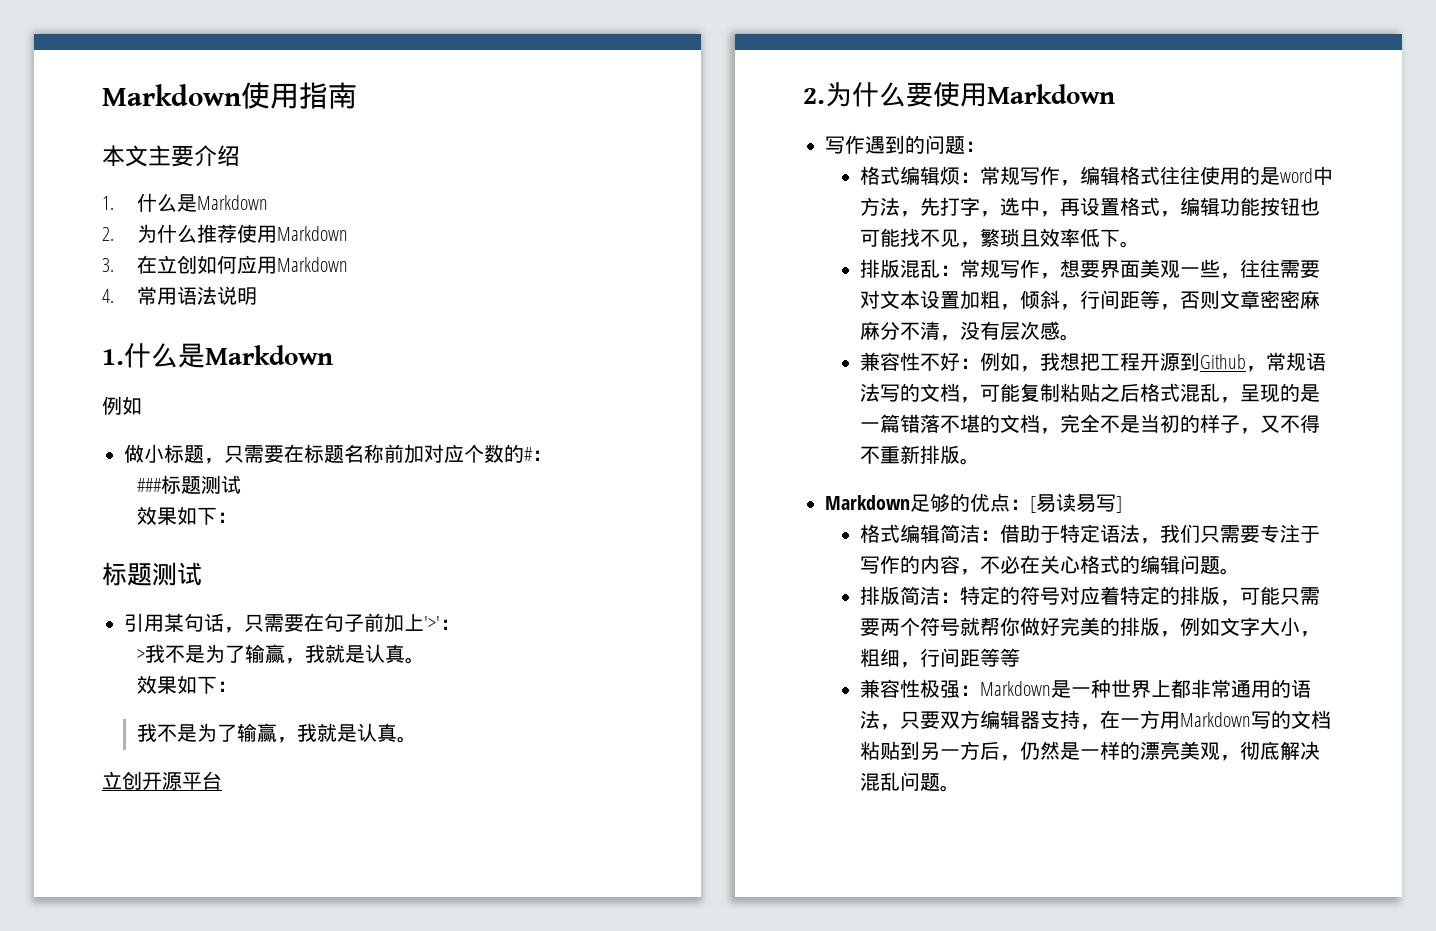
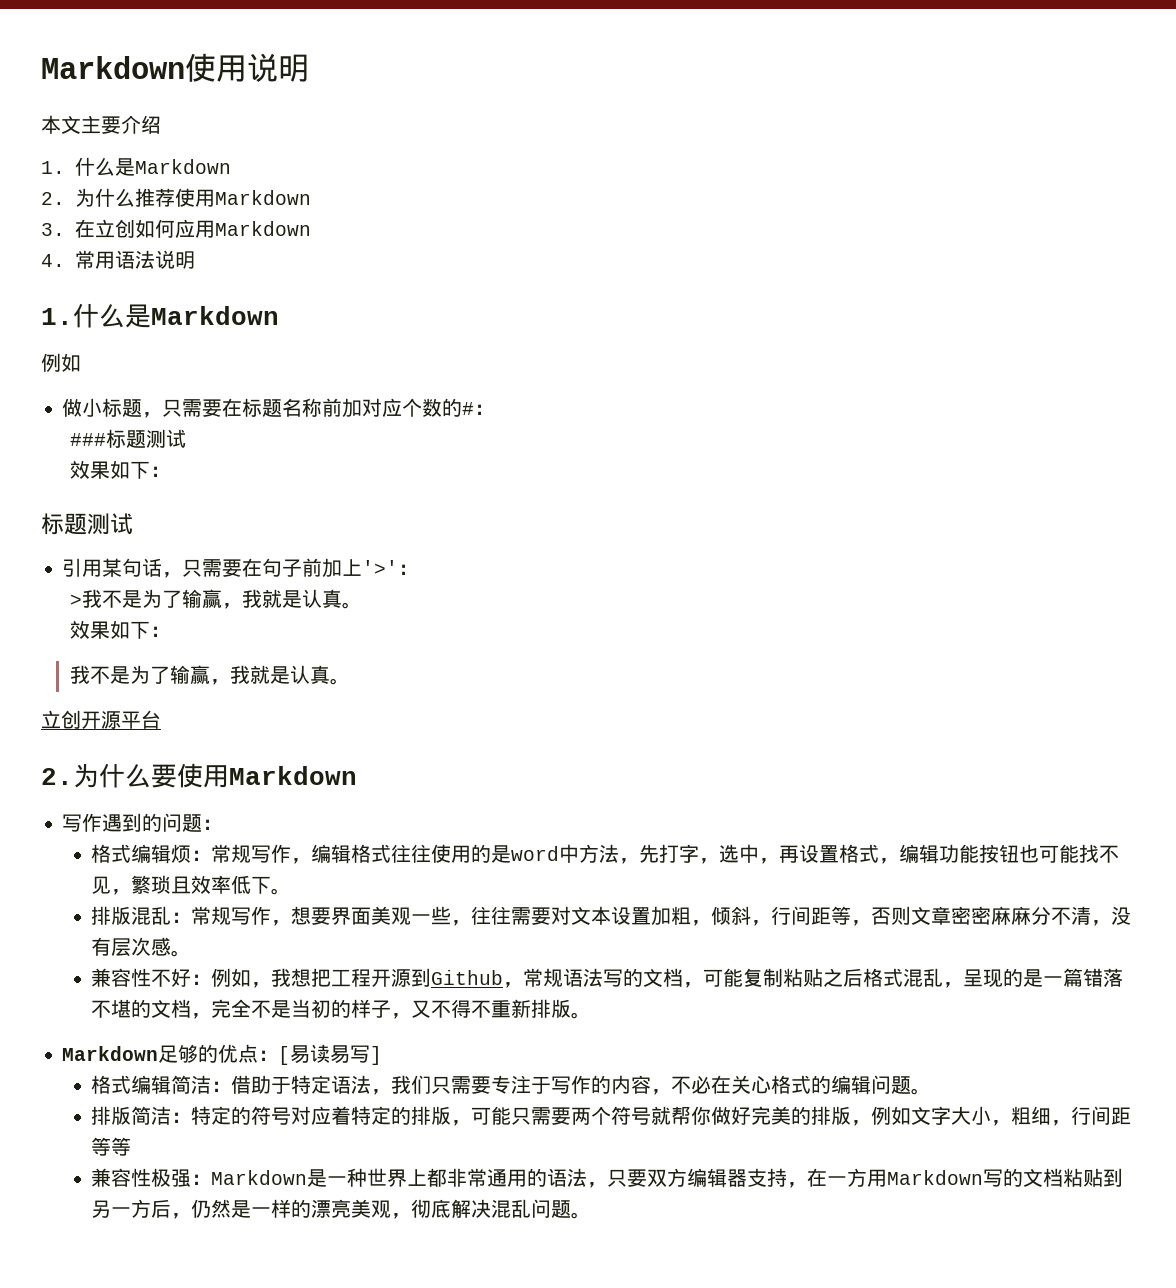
- Markdown使用指南
+ Markdown使用说明

